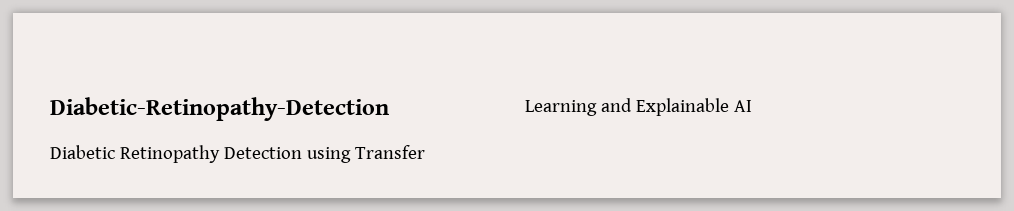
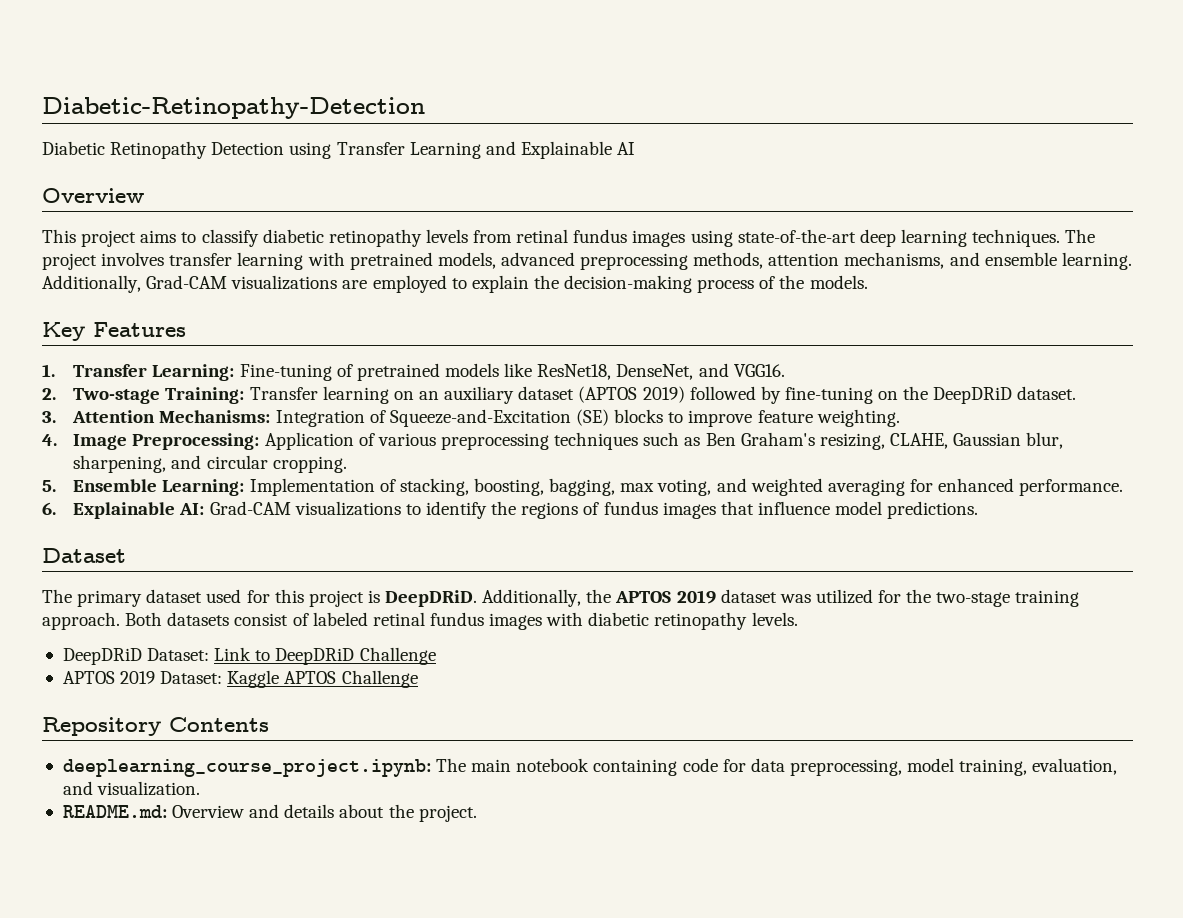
  Diabetic Retinopathy Detection using Transfer Learning and Explainable AI
+ Overview
+ This project aims to classify diabetic retinopathy levels from retinal fundus images using state-of-the-art deep learning techniques. The project involves transfer learning with pretrained models, advanced preprocessing methods, attention mechanisms, and ensemble learning. Additionally, Grad-CAM visualizations are employed to explain the decision-making process of the models.
+ Key Features
+ 1. Transfer Learning: Fine-tuning of pretrained models like ResNet18, DenseNet, and VGG16.
+ 2. Two-stage Training: Transfer learning on an auxiliary dataset (APTOS 2019) followed by fine-tuning on the DeepDRiD dataset.
+ 3. Attention Mechanisms: Integration of Squeeze-and-Excitation (SE) blocks to improve feature weighting.
+ 4. Image Preprocessing: Application of various preprocessing techniques such as Ben Graham's resizing, CLAHE, Gaussian blur, sharpening, and circular cropping.
+ 5. Ensemble Learning: Implementation of stacking, boosting, bagging, max voting, and weighted averaging for enhanced performance.
+ 6. Explainable AI: Grad-CAM visualizations to identify the regions of fundus images that influence model predictions.
+ Dataset
+ The primary dataset used for this project is DeepDRiD. Additionally, the APTOS 2019 dataset was utilized for the two-stage training approach. Both datasets consist of labeled retinal fundus images with diabetic retinopathy levels.
+ DeepDRiD Dataset: Link to DeepDRiD Challenge
+ APTOS 2019 Dataset: Kaggle APTOS Challenge
+ Repository Contents
+ deeplearning_course_project.ipynb: The main notebook containing code for data preprocessing, model training, evaluation, and visualization.
+ README.md: Overview and details about the project.

